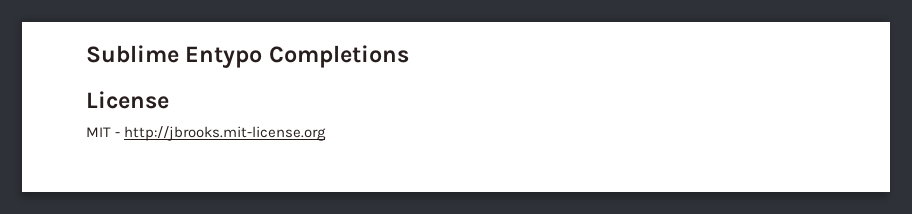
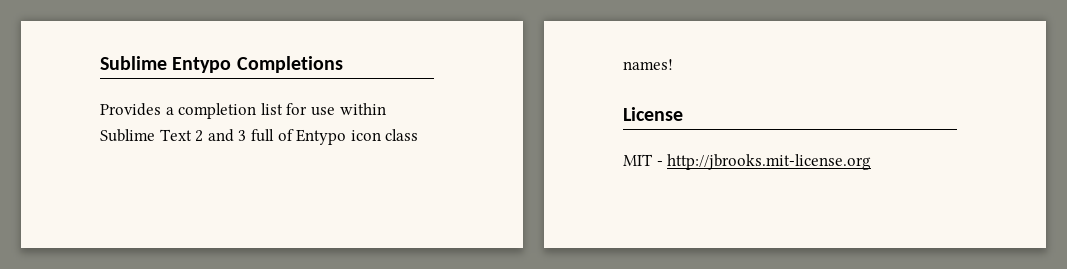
+ Provides a completion list for use within Sublime Text 2 and 3 full of Entypo icon class names!

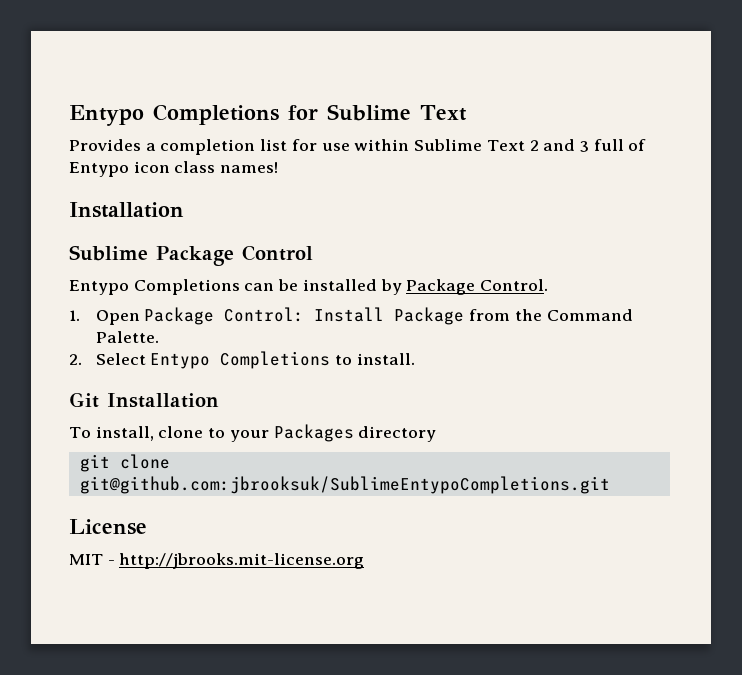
- Sublime Entypo Completions
+ Entypo Completions for Sublime Text
  Provides a completion list for use within Sublime Text 2 and 3 full of Entypo icon class names!
+ Installation
+ Sublime Package Control
+ Entypo Completions can be installed by Package Control.
+ 1. Open Package Control: Install Package from the Command Palette.
+ 2. Select Entypo Completions to install.
+ Git Installation
+ To install, clone to your Packages directory
+ git clone git@github.com:jbrooksuk/SublimeEntypoCompletions.git

